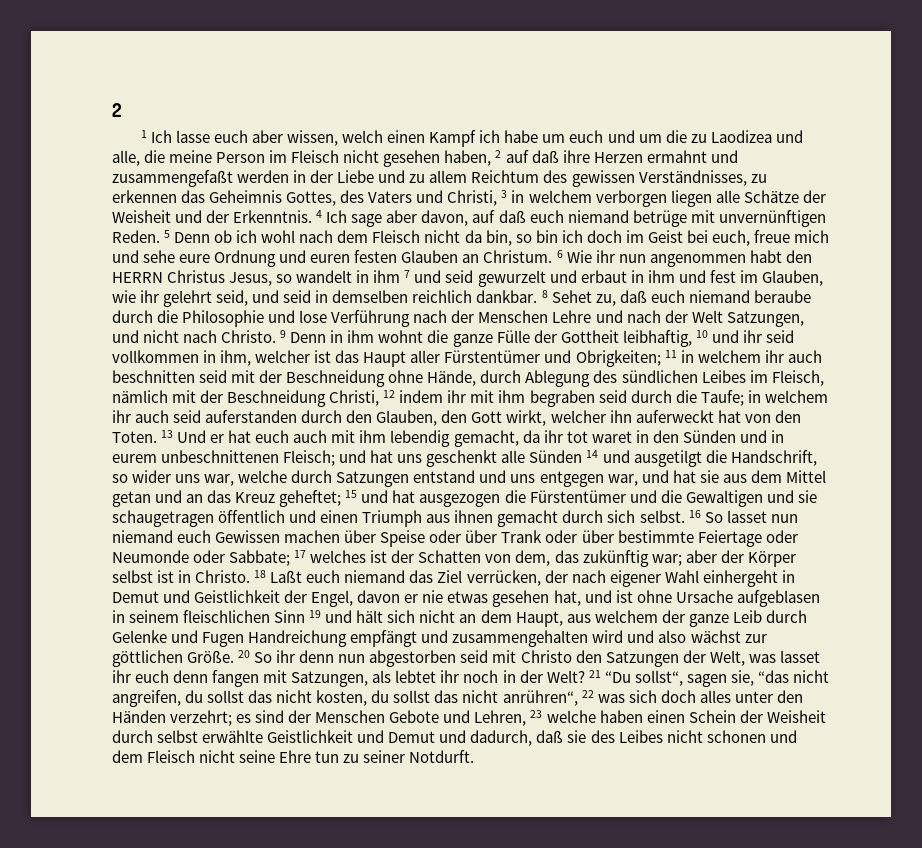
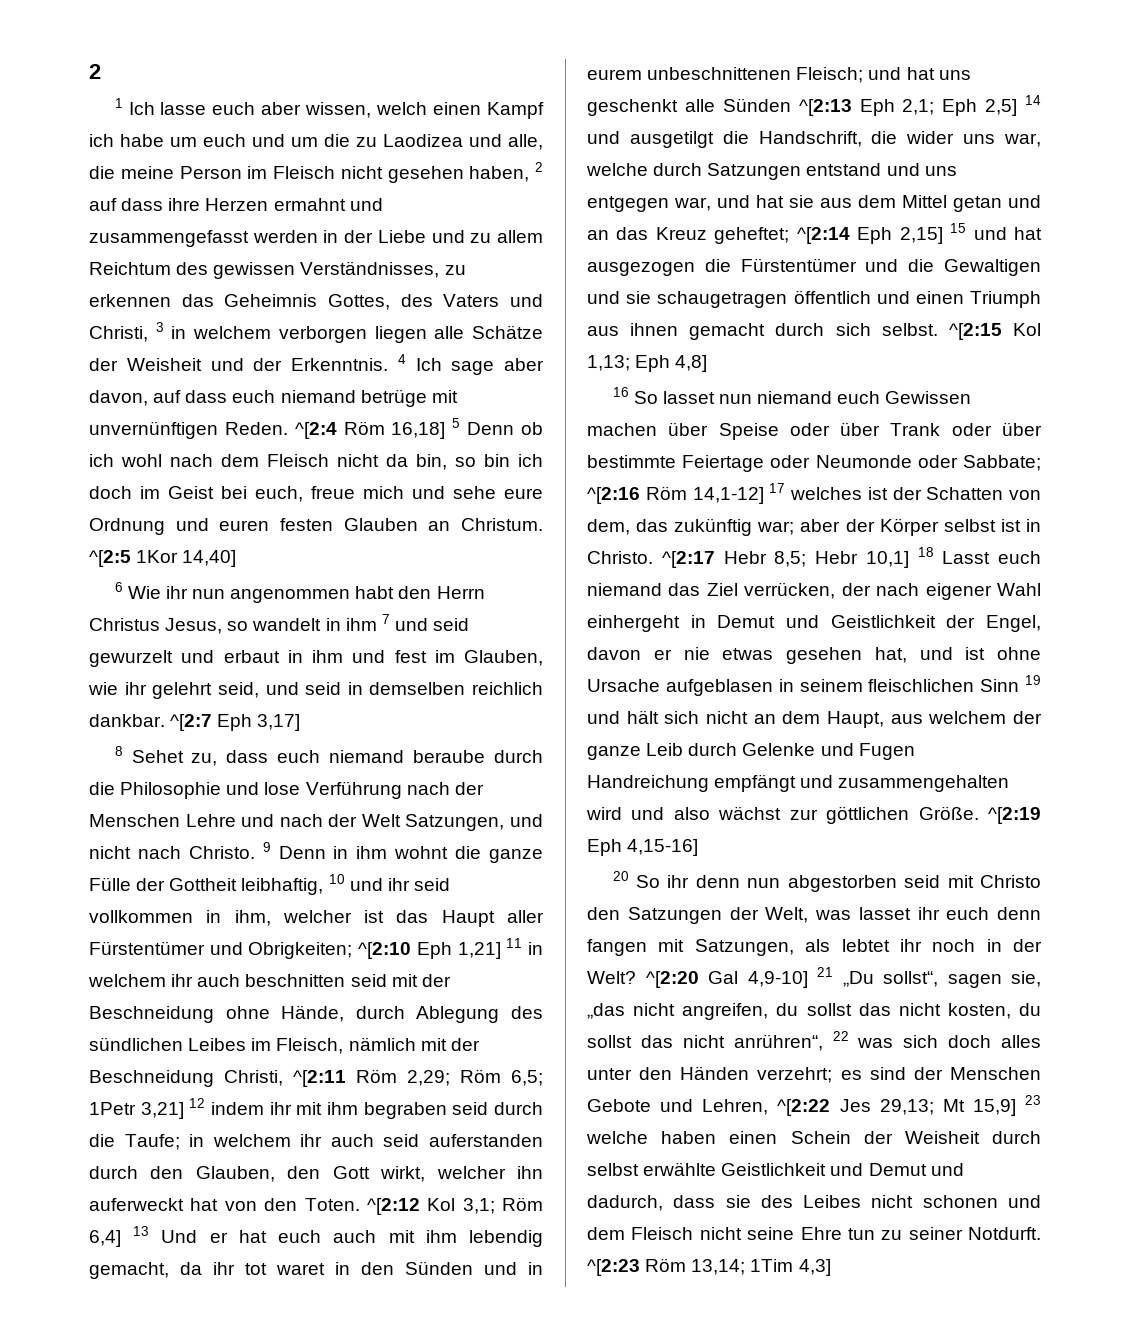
- 1 Ich lasse euch aber wissen, welch einen Kampf ich habe um euch und um die zu Laodizea und alle, die meine Person im Fleisch nicht gesehen haben, 2 auf daß ihre Herzen ermahnt und zusammengefaßt werden in der Liebe und zu allem Reichtum des gewissen Verständnisses, zu erkennen das Geheimnis Gottes, des Vaters und Christi, 3 in welchem verborgen liegen alle Schätze der Weisheit und der Erkenntnis.
+ 1 Ich lasse euch aber wissen, welch einen Kampf ich habe um euch und um die zu Laodizea und alle, die meine Person im Fleisch nicht gesehen haben, 2 auf dass ihre Herzen ermahnt und zusammengefasst werden in der Liebe und zu allem Reichtum des gewissen Verständnisses, zu erkennen das Geheimnis Gottes, des Vaters und Christi, 3 in welchem verborgen liegen alle Schätze der Weisheit und der Erkenntnis.
- 4 Ich sage aber davon, auf daß euch niemand betrüge mit unvernünftigen Reden.
+ 4 Ich sage aber davon, auf dass euch niemand betrüge mit unvernünftigen Reden.
- 5 Denn ob ich wohl nach dem Fleisch nicht da bin, so bin ich doch im Geist bei euch, freue mich und sehe eure Ordnung und euren festen Glauben an Christum. 6 Wie ihr nun angenommen habt den HERRN Christus Jesus, so wandelt in ihm 7 und seid gewurzelt und erbaut in ihm und fest im Glauben, wie ihr gelehrt seid, und seid in demselben reichlich dankbar. 8 Sehet zu, daß euch niemand beraube durch die Philosophie und lose Verführung nach der Menschen Lehre und nach der Welt Satzungen, und nicht nach Christo.
+ ^[2:4 Röm 16,18] 5 Denn ob ich wohl nach dem Fleisch nicht da bin, so bin ich doch im Geist bei euch, freue mich und sehe eure Ordnung und euren festen Glauben an Christum. ^[2:5 1Kor 14,40]
+ 6 Wie ihr nun angenommen habt den Herrn Christus Jesus, so wandelt in ihm 7 und seid gewurzelt und erbaut in ihm und fest im Glauben, wie ihr gelehrt seid, und seid in demselben reichlich dankbar. ^[2:7 Eph 3,17]
+ 8 Sehet zu, dass euch niemand beraube durch die Philosophie und lose Verführung nach der Menschen Lehre und nach der Welt Satzungen, und nicht nach Christo.
- 11 in welchem ihr auch beschnitten seid mit der Beschneidung ohne Hände, durch Ablegung des sündlichen Leibes im Fleisch, nämlich mit der Beschneidung Christi, 12 indem ihr mit ihm begraben seid durch die Taufe;
+ ^[2:10 Eph 1,21] 11 in welchem ihr auch beschnitten seid mit der Beschneidung ohne Hände, durch Ablegung des sündlichen Leibes im Fleisch, nämlich mit der Beschneidung Christi, ^[2:11 Röm 2,29; Röm 6,5; 1Petr 3,21] 12 indem ihr mit ihm begraben seid durch die Taufe;
- 13 Und er hat euch auch mit ihm lebendig gemacht, da ihr tot waret in den Sünden und in eurem unbeschnittenen Fleisch;
+ ^[2:12 Kol 3,1; Röm 6,4] 13 Und er hat euch auch mit ihm lebendig gemacht, da ihr tot waret in den Sünden und in eurem unbeschnittenen Fleisch;
- und hat uns geschenkt alle Sünden 14 und ausgetilgt die Handschrift, so wider uns war, welche durch Satzungen entstand und uns entgegen war, und hat sie aus dem Mittel getan und an das Kreuz geheftet;
+ und hat uns geschenkt alle Sünden ^[2:13 Eph 2,1; Eph 2,5] 14 und ausgetilgt die Handschrift, die wider uns war, welche durch Satzungen entstand und uns entgegen war, und hat sie aus dem Mittel getan und an das Kreuz geheftet;
- 15 und hat ausgezogen die Fürstentümer und die Gewaltigen und sie schaugetragen öffentlich und einen Triumph aus ihnen gemacht durch sich selbst. 16 So lasset nun niemand euch Gewissen machen über Speise oder über Trank oder über bestimmte Feiertage oder Neumonde oder Sabbate; 17 welches ist der Schatten von dem, das zukünftig war; aber der Körper selbst ist in Christo.
+ ^[2:14 Eph 2,15] 15 und hat ausgezogen die Fürstentümer und die Gewaltigen und sie schaugetragen öffentlich und einen Triumph aus ihnen gemacht durch sich selbst. ^[2:15 Kol 1,13; Eph 4,8]
+ 16 So lasset nun niemand euch Gewissen machen über Speise oder über Trank oder über bestimmte Feiertage oder Neumonde oder Sabbate; ^[2:16 Röm 14,1-12] 17 welches ist der Schatten von dem, das zukünftig war; aber der Körper selbst ist in Christo.
- 18 Laßt euch niemand das Ziel verrücken, der nach eigener Wahl einhergeht in Demut und Geistlichkeit der Engel, davon er nie etwas gesehen hat, und ist ohne Ursache aufgeblasen in seinem fleischlichen Sinn 19 und hält sich nicht an dem Haupt, aus welchem der ganze Leib durch Gelenke und Fugen Handreichung empfängt und zusammengehalten wird und also wächst zur göttlichen Größe. 20 So ihr denn nun abgestorben seid mit Christo den Satzungen der Welt, was lasset ihr euch denn fangen mit Satzungen, als lebtet ihr noch in der Welt?
+ ^[2:17 Hebr 8,5; Hebr 10,1] 18 Lasst euch niemand das Ziel verrücken, der nach eigener Wahl einhergeht in Demut und Geistlichkeit der Engel, davon er nie etwas gesehen hat, und ist ohne Ursache aufgeblasen in seinem fleischlichen Sinn 19 und hält sich nicht an dem Haupt, aus welchem der ganze Leib durch Gelenke und Fugen Handreichung empfängt und zusammengehalten wird und also wächst zur göttlichen Größe. ^[2:19 Eph 4,15-16]
+ 20 So ihr denn nun abgestorben seid mit Christo den Satzungen der Welt, was lasset ihr euch denn fangen mit Satzungen, als lebtet ihr noch in der Welt?
- 21 “Du sollst“, sagen sie, “das nicht angreifen, du sollst das nicht kosten, du sollst das nicht anrühren“, 22 was sich doch alles unter den Händen verzehrt;
+ ^[2:20 Gal 4,9-10] 21 „Du sollst“, sagen sie, „das nicht angreifen, du sollst das nicht kosten, du sollst das nicht anrühren“, 22 was sich doch alles unter den Händen verzehrt;
- es sind der Menschen Gebote und Lehren, 23 welche haben einen Schein der Weisheit durch selbst erwählte Geistlichkeit und Demut und dadurch, daß sie des Leibes nicht schonen und dem Fleisch nicht seine Ehre tun zu seiner Notdurft.
+ es sind der Menschen Gebote und Lehren, ^[2:22 Jes 29,13; Mt 15,9] 23 welche haben einen Schein der Weisheit durch selbst erwählte Geistlichkeit und Demut und dadurch, dass sie des Leibes nicht schonen und dem Fleisch nicht seine Ehre tun zu seiner Notdurft.
+ ^[2:23 Röm 13,14; 1Tim 4,3]

